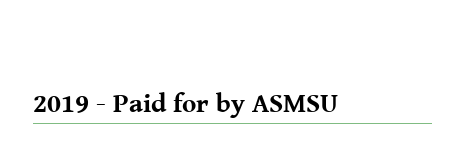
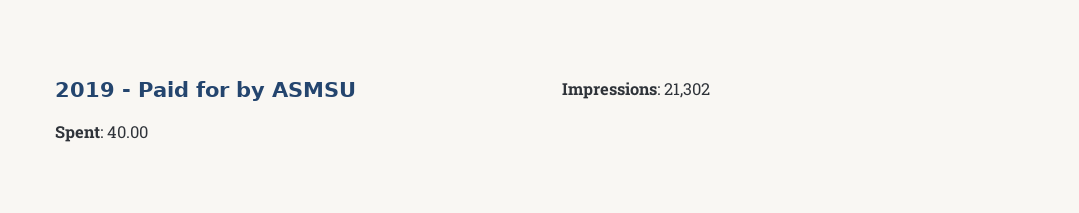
+ Spent: 40.00
+ Impressions: 21,302

